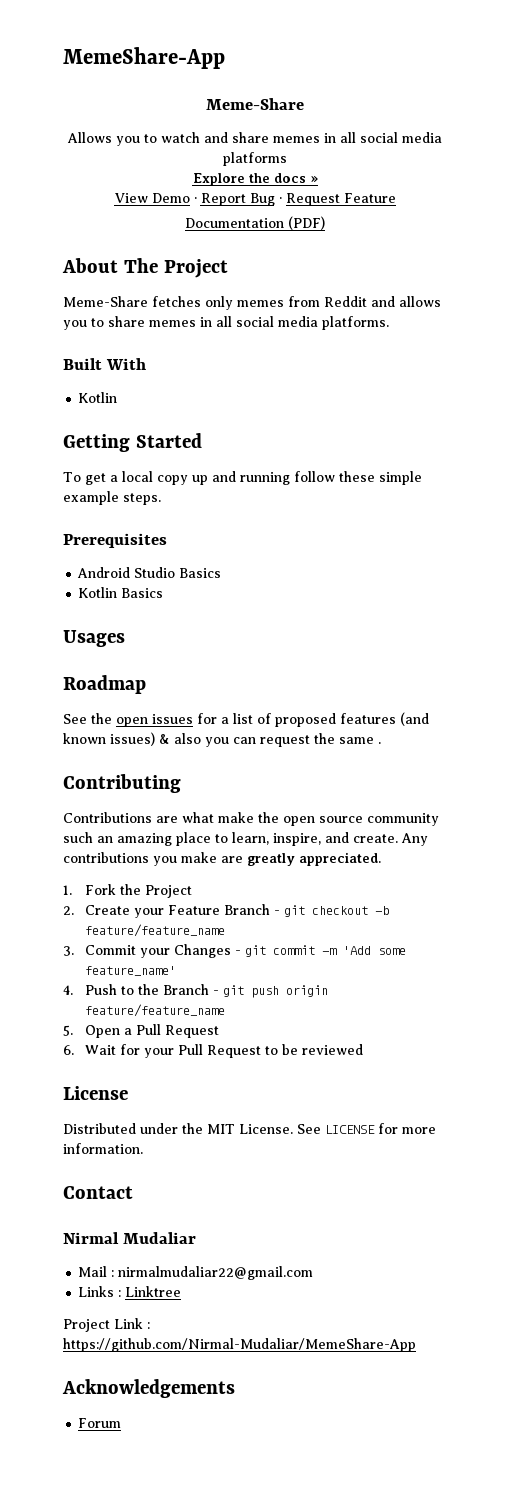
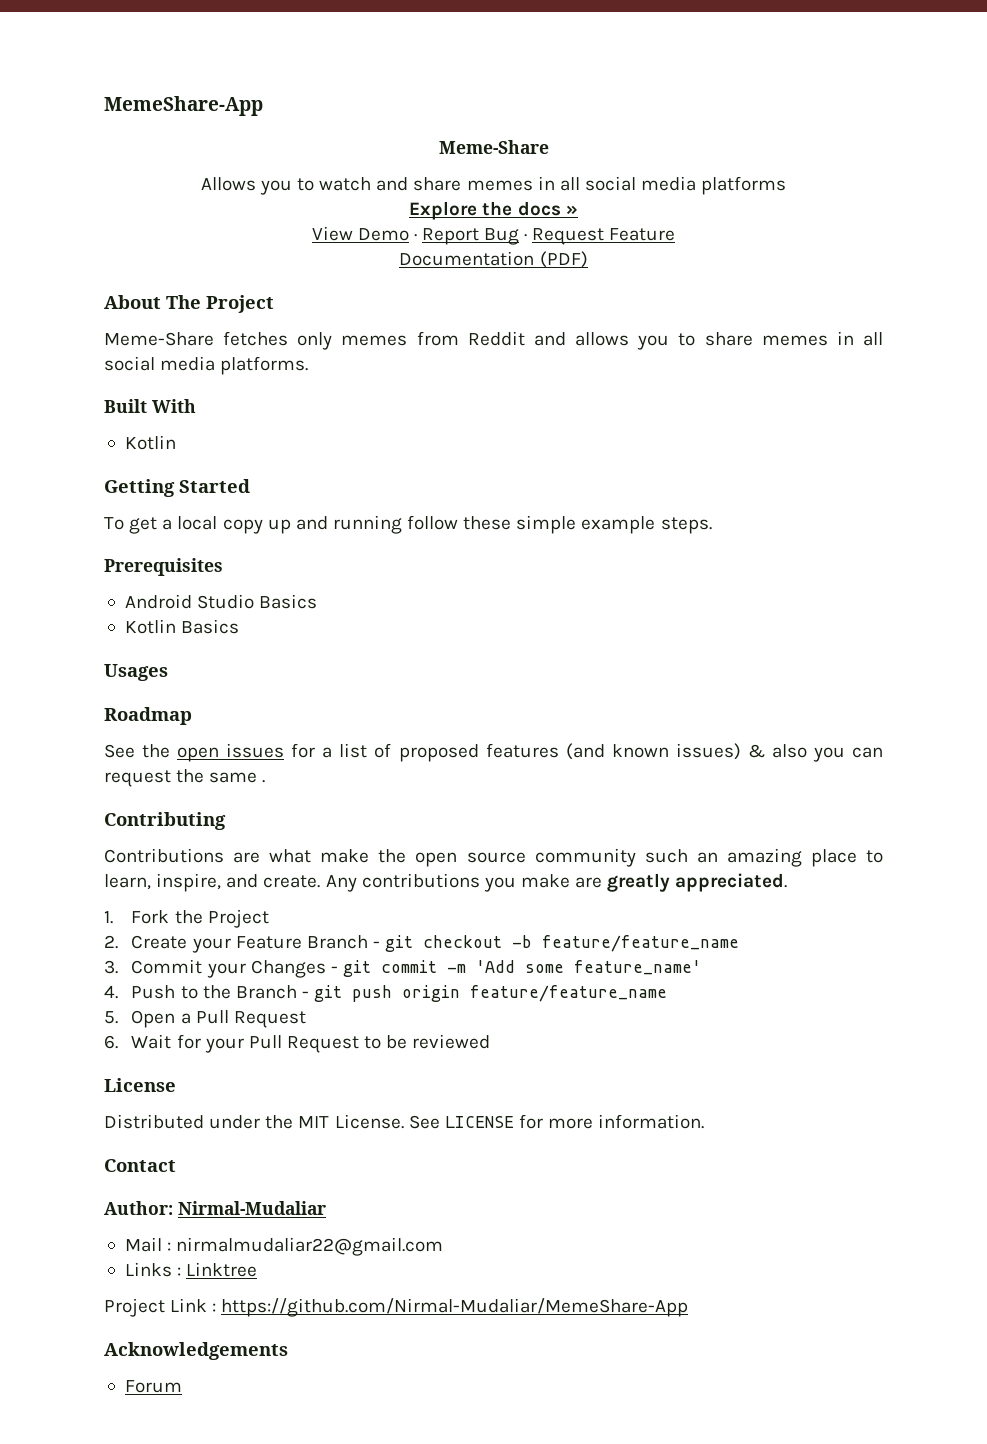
- Nirmal Mudaliar
+ Author: Nirmal-Mudaliar

